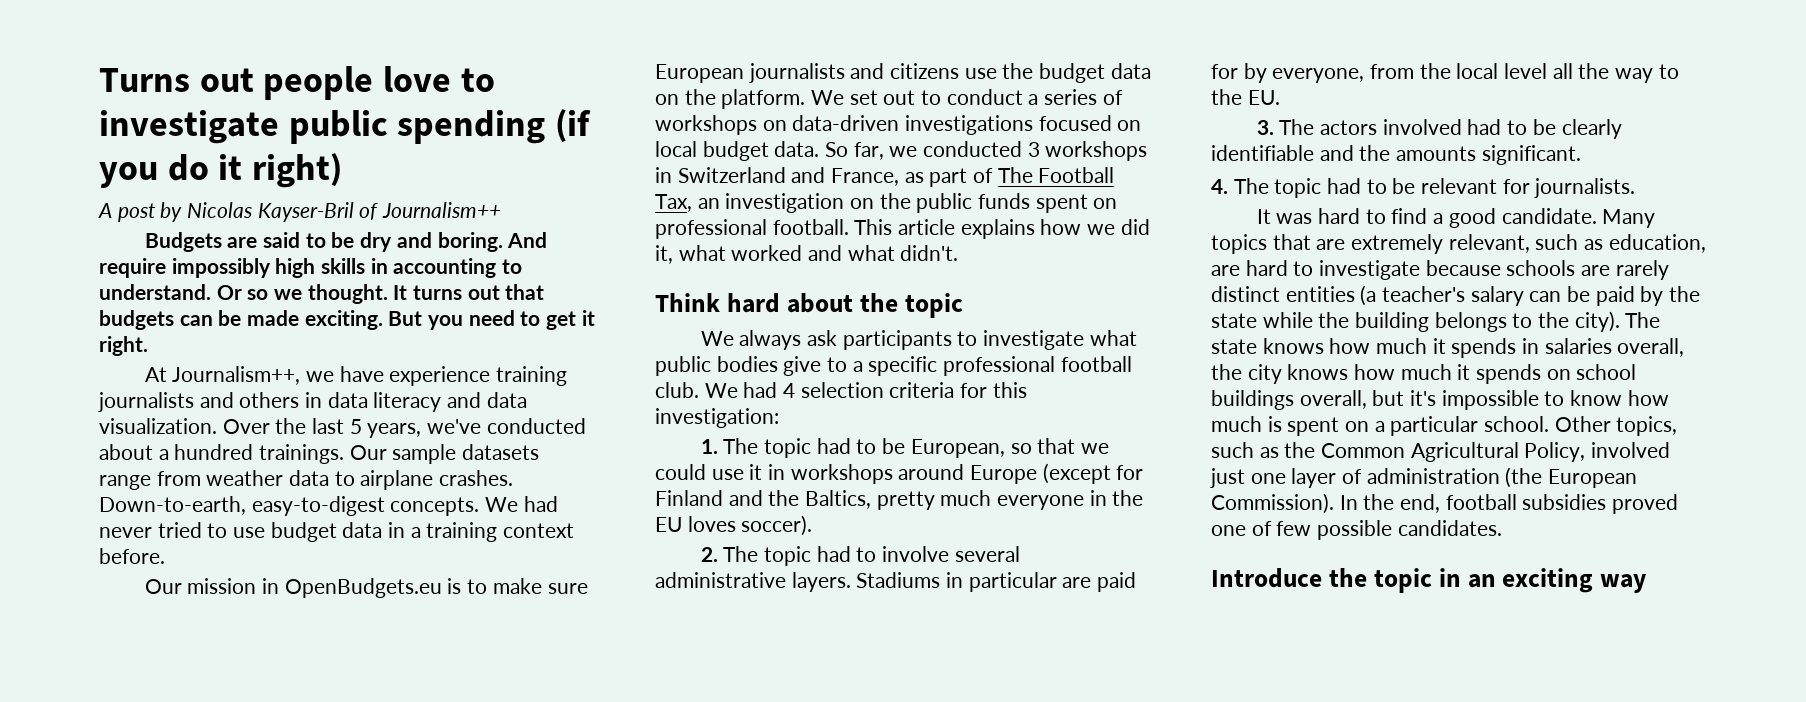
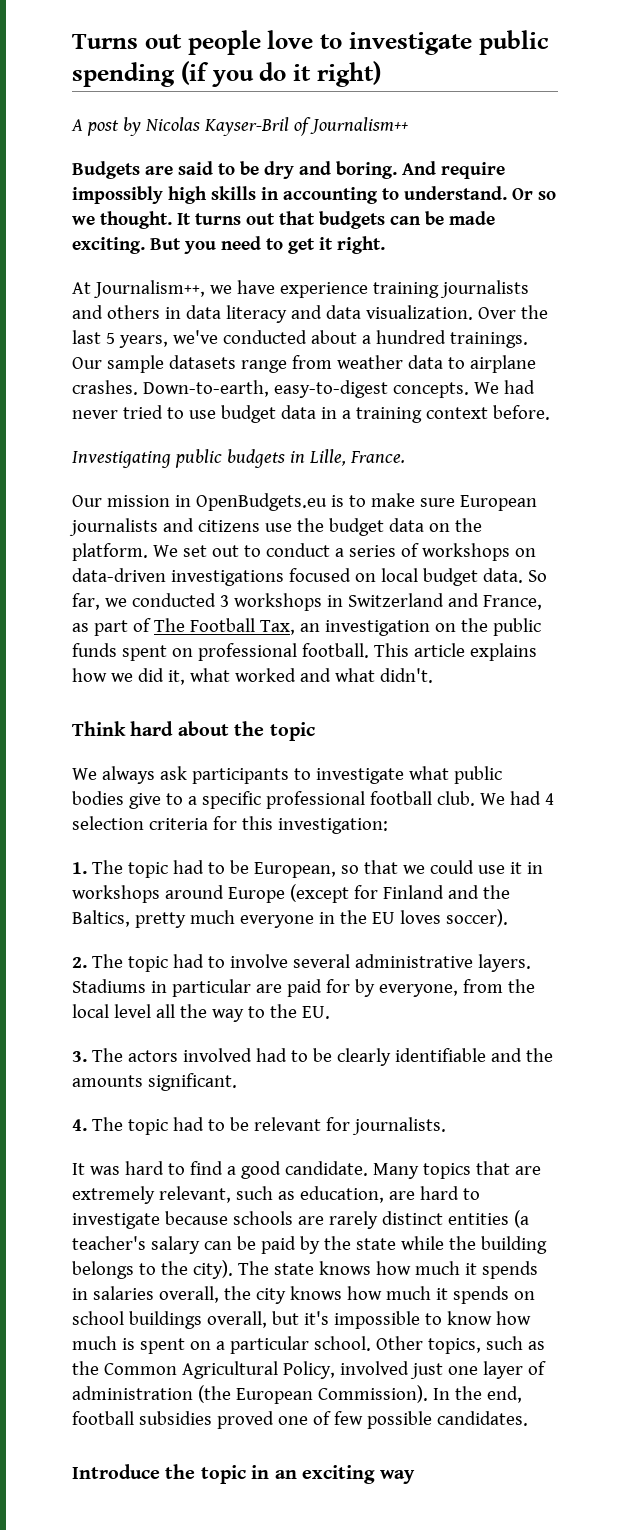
+ Investigating public budgets in Lille, France.

